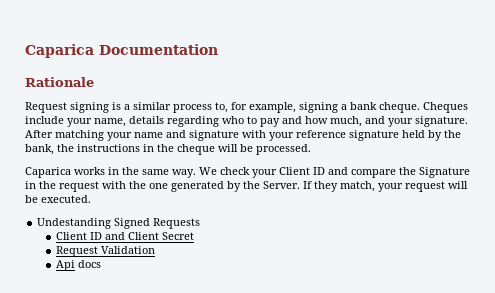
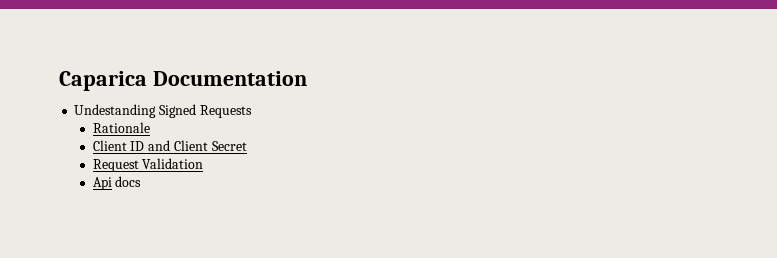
- Rationale
- Request signing is a similar process to, for example, signing a bank cheque. Cheques include your name, details regarding who to pay and how much, and your signature. After matching your name and signature with your reference signature held by the bank, the instructions in the cheque will be processed.
- Caparica works in the same way. We check your Client ID and compare the Signature in the request with the one generated by the Server. If they match, your request will be executed.
+ Rationale

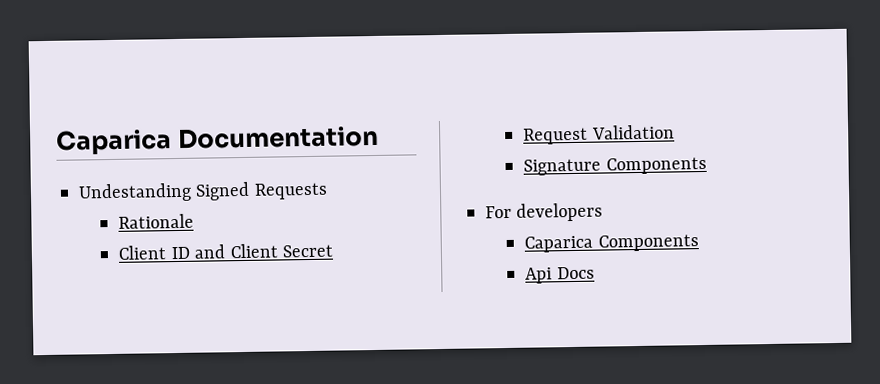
+ Signature Components
+ For developers
+ Caparica Components
- Api docs
+ Api Docs

